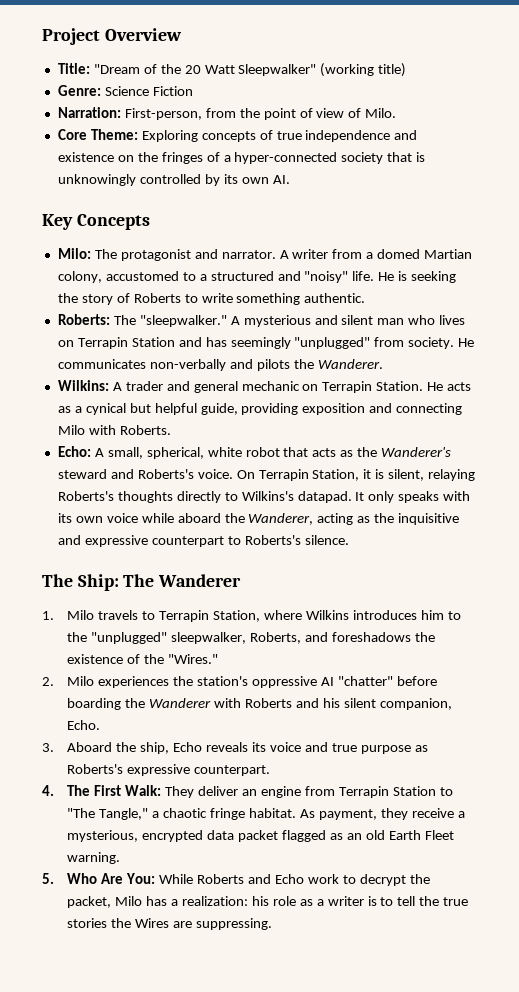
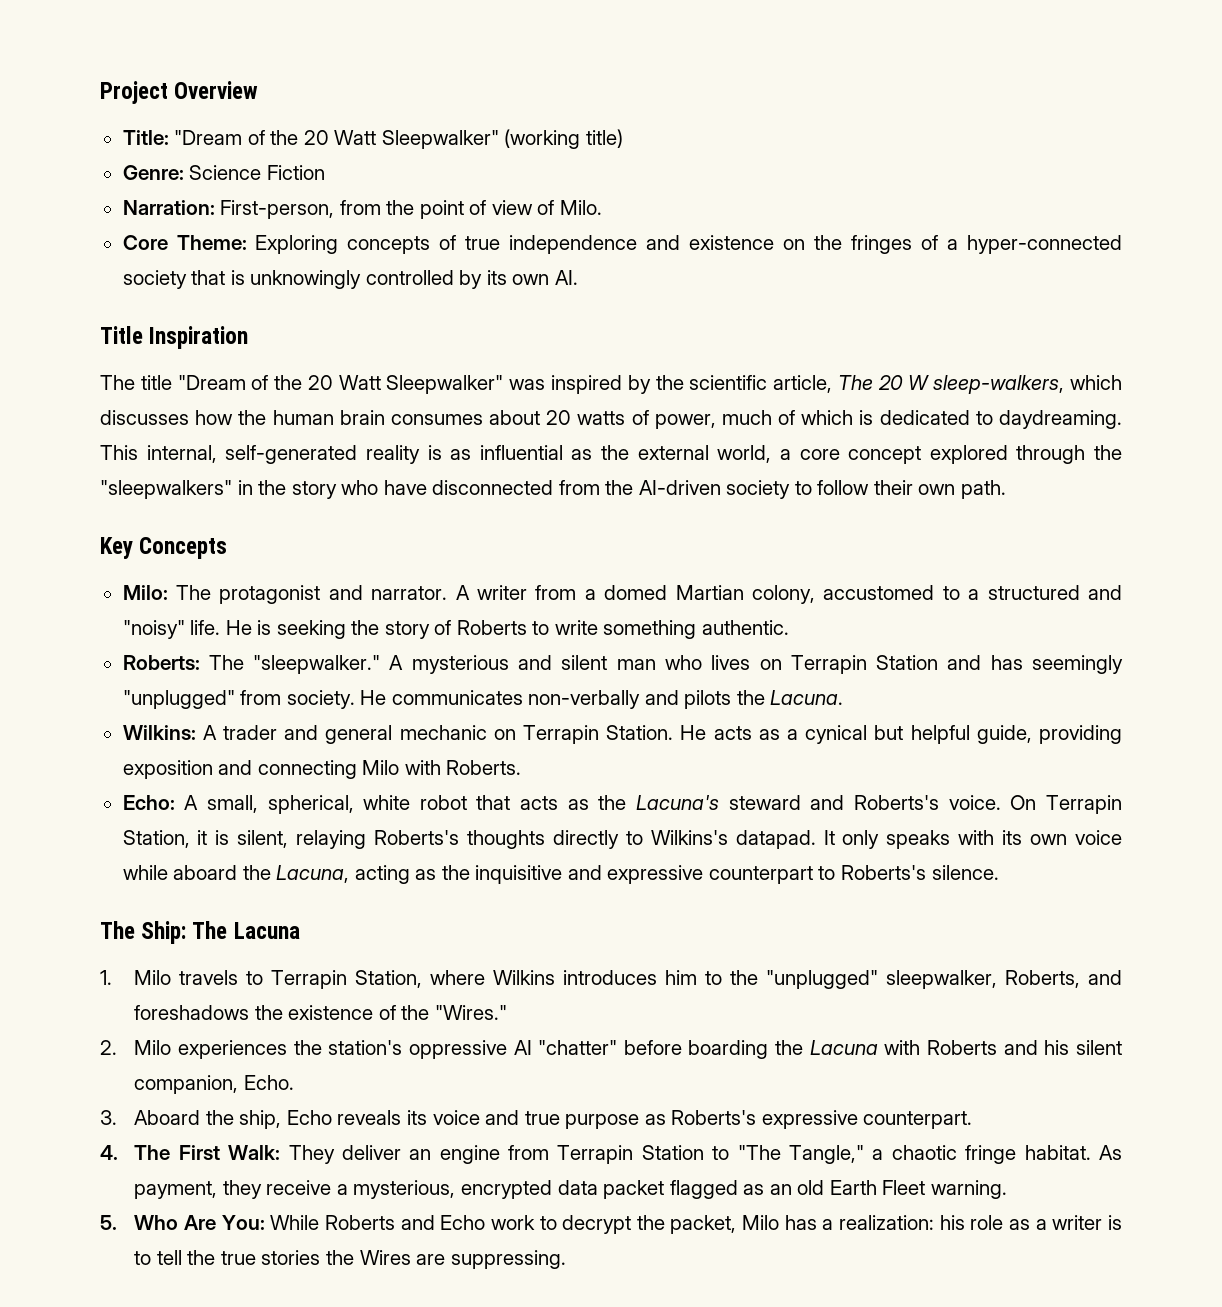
+ Title Inspiration
+ The title "Dream of the 20 Watt Sleepwalker" was inspired by the scientific article, The 20 W sleep-walkers, which discusses how the human brain consumes about 20 watts of power, much of which is dedicated to daydreaming. This internal, self-generated reality is as influential as the external world, a core concept explored through the "sleepwalkers" in the story who have disconnected from the AI-driven society to follow their own path.
- He communicates non-verbally and pilots the Wanderer.
+ He communicates non-verbally and pilots the Lacuna.
- Echo: A small, spherical, white robot that acts as the Wanderer's steward and Roberts's voice.
+ Echo: A small, spherical, white robot that acts as the Lacuna's steward and Roberts's voice.
- It only speaks with its own voice while aboard the Wanderer, acting as the inquisitive and expressive counterpart to Roberts's silence.
+ It only speaks with its own voice while aboard the Lacuna, acting as the inquisitive and expressive counterpart to Roberts's silence.
- The Ship: The Wanderer
+ The Ship: The Lacuna
- 2. Milo experiences the station's oppressive AI "chatter" before boarding the Wanderer with Roberts and his silent companion, Echo.
+ 2. Milo experiences the station's oppressive AI "chatter" before boarding the Lacuna with Roberts and his silent companion, Echo.

